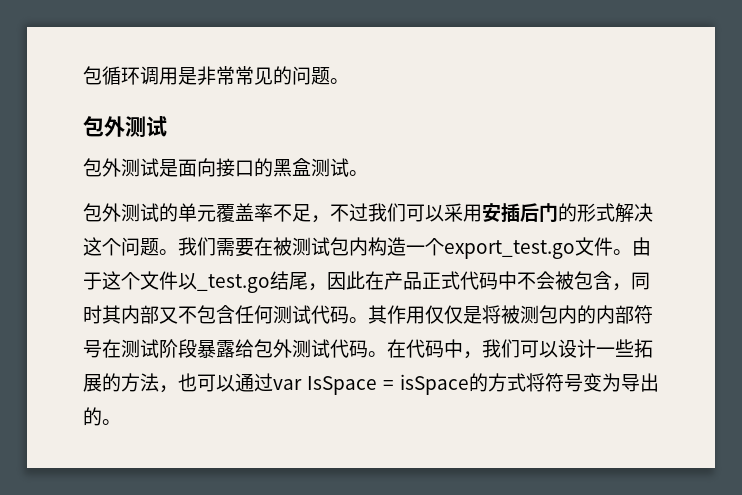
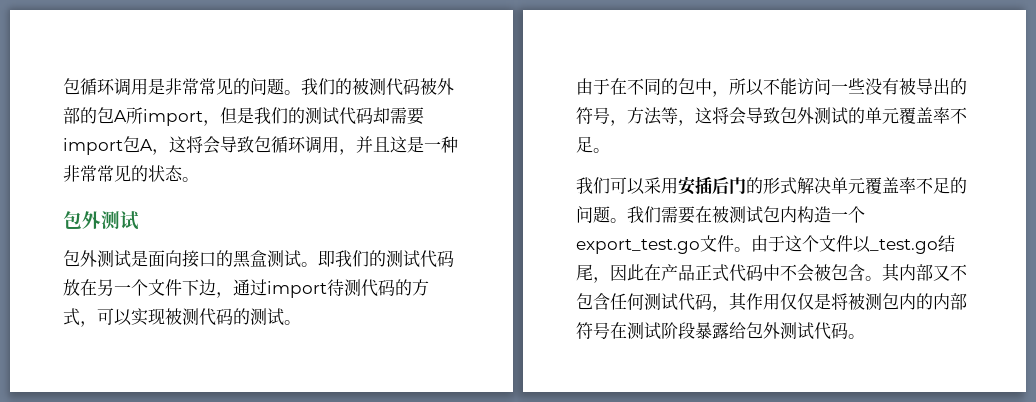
+ 我们的被测代码被外部的包A所import，但是我们的测试代码却需要import包A，这将会导致包循环调用，并且这是一种非常常见的状态。
- 包外测试是面向接口的黑盒测试。
- 包外测试的单元覆盖率不足，不过我们可以采用安插后门的形式解决这个问题。
+ 包外测试是面向接口的黑盒测试。即我们的测试代码放在另一个文件下边，通过import待测代码的方式，可以实现被测代码的测试。
+ 由于在不同的包中，所以不能访问一些没有被导出的符号，方法等，这将会导致包外测试的单元覆盖率不足。
+ 我们可以采用安插后门的形式解决单元覆盖率不足的问题。
- 由于这个文件以_test.go结尾，因此在产品正式代码中不会被包含，同时其内部又不包含任何测试代码。其作用仅仅是将被测包内的内部符号在测试阶段暴露给包外测试代码。在代码中，我们可以设计一些拓展的方法，也可以通过var IsSpace = isSpace的方式将符号变为导出的。
+ 由于这个文件以_test.go结尾，因此在产品正式代码中不会被包含。其内部又不包含任何测试代码，其作用仅仅是将被测包内的内部符号在测试阶段暴露给包外测试代码。

